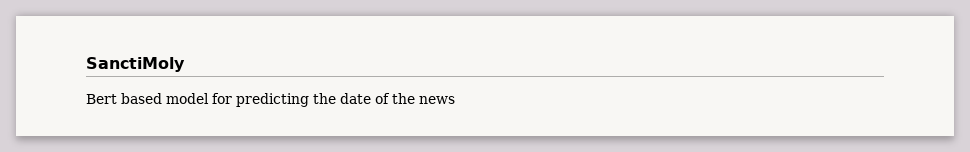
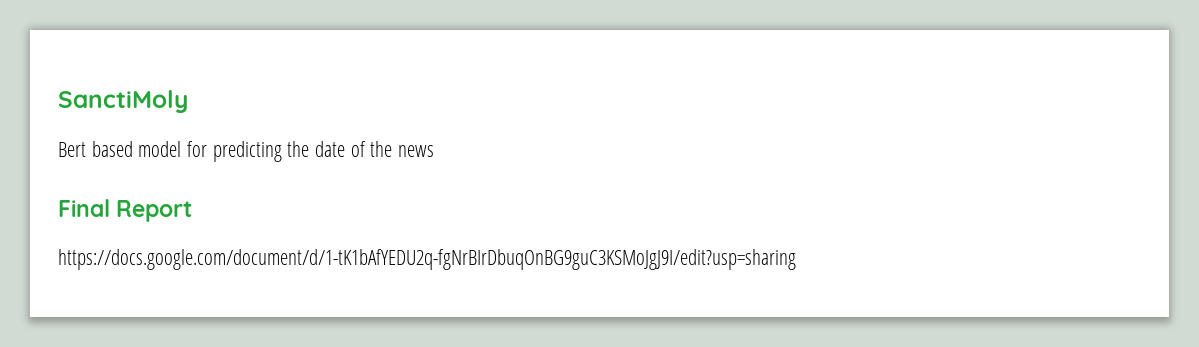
+ Final Report
+ https://docs.google.com/document/d/1-tK1bAfYEDU2q-fgNrBIrDbuqOnBG9guC3KSMoJgJ9I/edit?usp=sharing

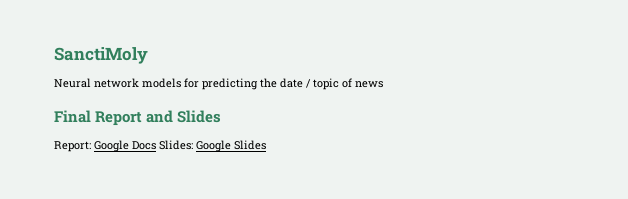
- Bert based model for predicting the date of the news
+ Neural network models for predicting the date / topic of news
- Final Report
- https://docs.google.com/document/d/1-tK1bAfYEDU2q-fgNrBIrDbuqOnBG9guC3KSMoJgJ9I/edit?usp=sharing
+ Final Report and Slides
+ Report: Google Docs Slides: Google Slides

